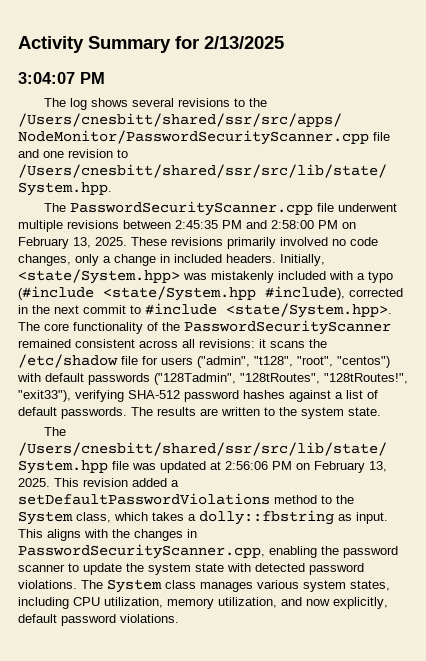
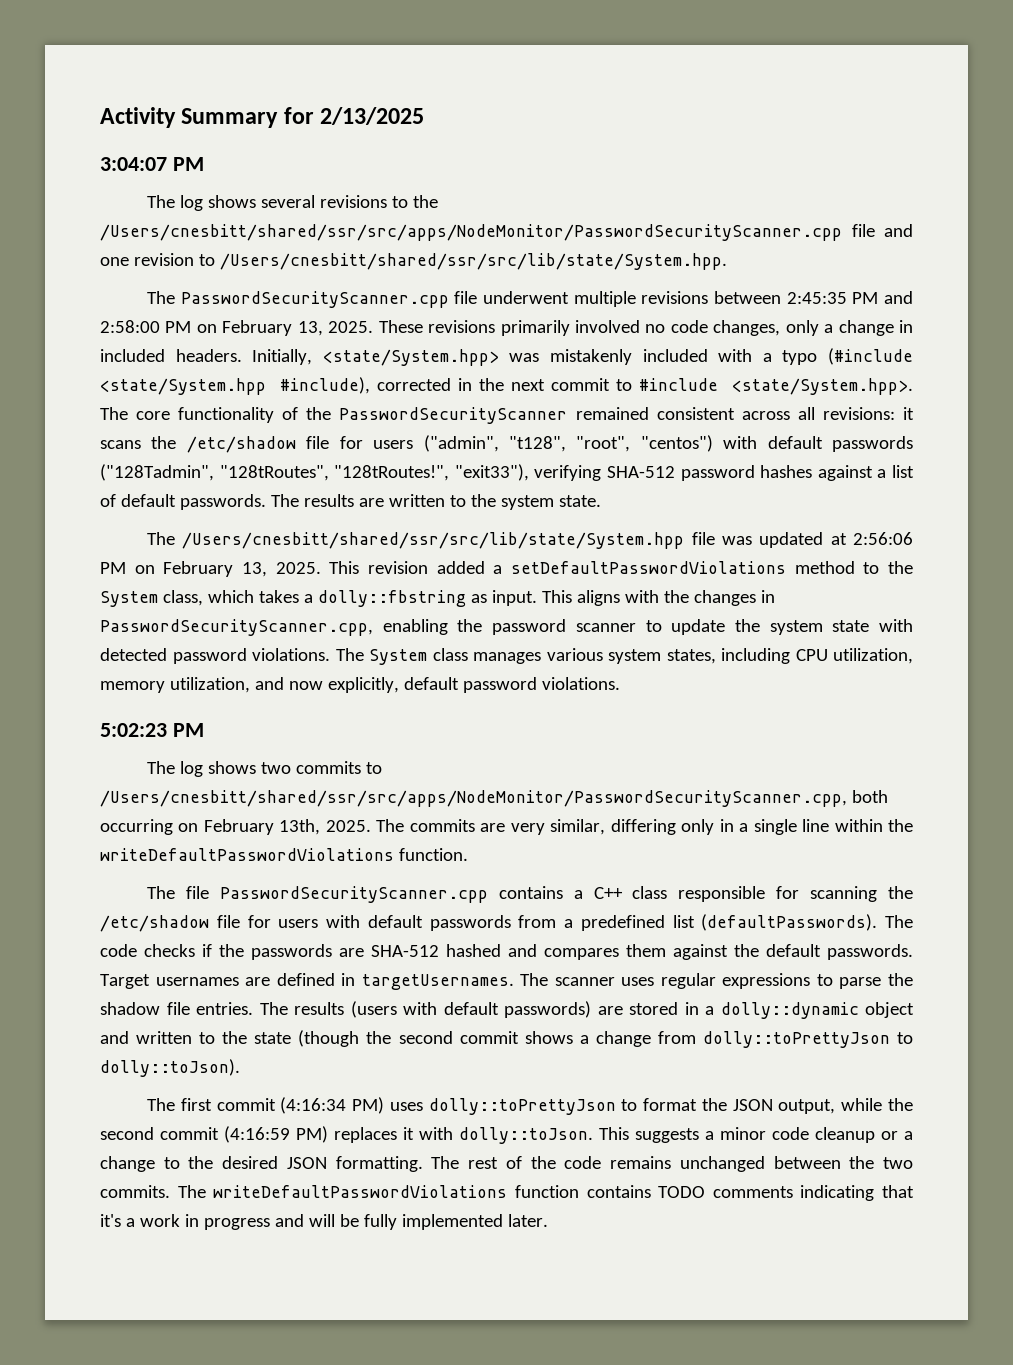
+ 5:02:23 PM
+ The log shows two commits to /Users/cnesbitt/shared/ssr/src/apps/NodeMonitor/PasswordSecurityScanner.cpp, both occurring on February 13th, 2025. The commits are very similar, differing only in a single line within the writeDefaultPasswordViolations function.
+ The file PasswordSecurityScanner.cpp contains a C++ class responsible for scanning the /etc/shadow file for users with default passwords from a predefined list (defaultPasswords). The code checks if the passwords are SHA-512 hashed and compares them against the default passwords. Target usernames are defined in targetUsernames. The scanner uses regular expressions to parse the shadow file entries. The results (users with default passwords) are stored in a dolly::dynamic object and written to the state (though the second commit shows a change from dolly::toPrettyJson to dolly::toJson).
+ The first commit (4:16:34 PM) uses dolly::toPrettyJson to format the JSON output, while the second commit (4:16:59 PM) replaces it with dolly::toJson. This suggests a minor code cleanup or a change to the desired JSON formatting. The rest of the code remains unchanged between the two commits. The writeDefaultPasswordViolations function contains TODO comments indicating that it's a work in progress and will be fully implemented later.

